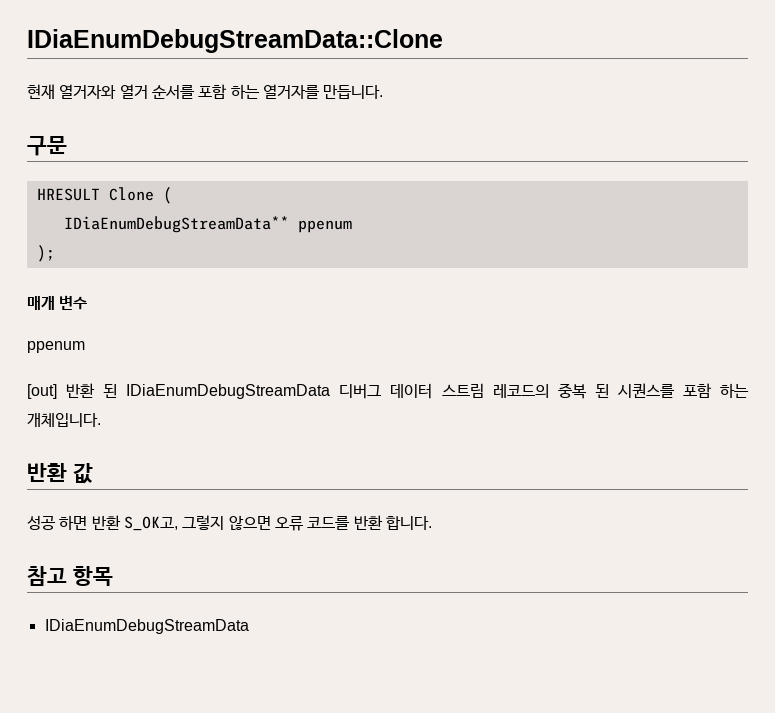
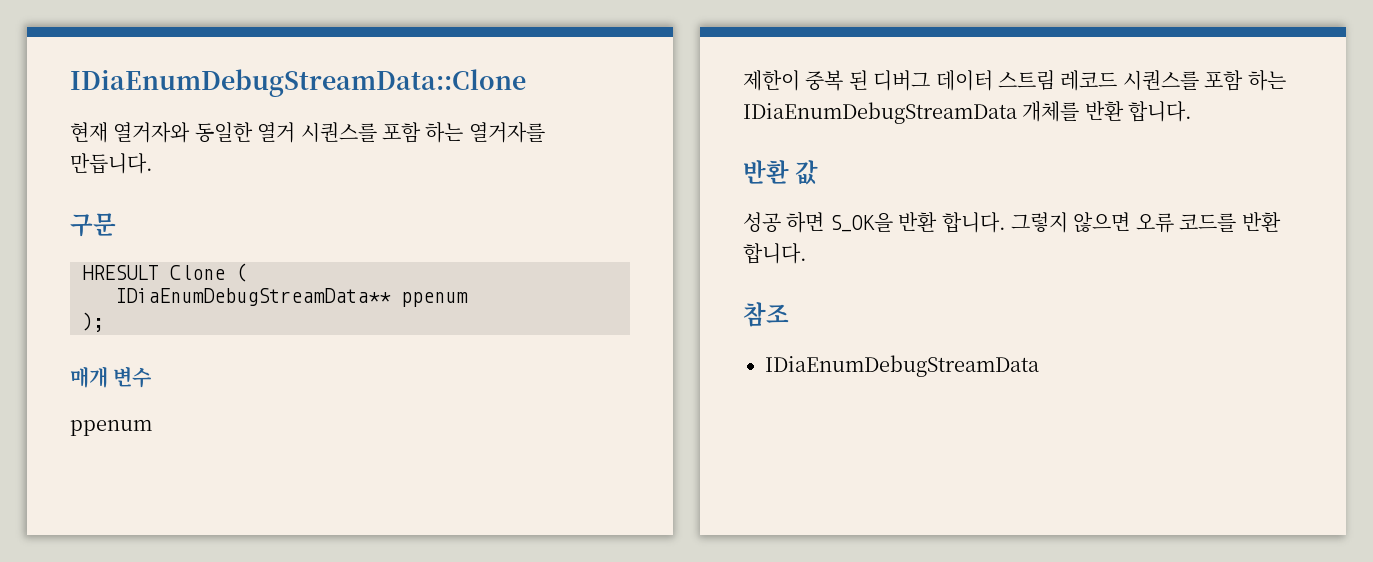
- 현재 열거자와 열거 순서를 포함 하는 열거자를 만듭니다.
+ 현재 열거자와 동일한 열거 시퀀스를 포함 하는 열거자를 만듭니다.
- [out] 반환 된 IDiaEnumDebugStreamData 디버그 데이터 스트림 레코드의 중복 된 시퀀스를 포함 하는 개체입니다.
+ 제한이 중복 된 디버그 데이터 스트림 레코드 시퀀스를 포함 하는 IDiaEnumDebugStreamData 개체를 반환 합니다.
- 성공 하면 반환 S_OK고, 그렇지 않으면 오류 코드를 반환 합니다.
+ 성공 하면 S_OK을 반환 합니다. 그렇지 않으면 오류 코드를 반환 합니다.
- 참고 항목
+ 참조

